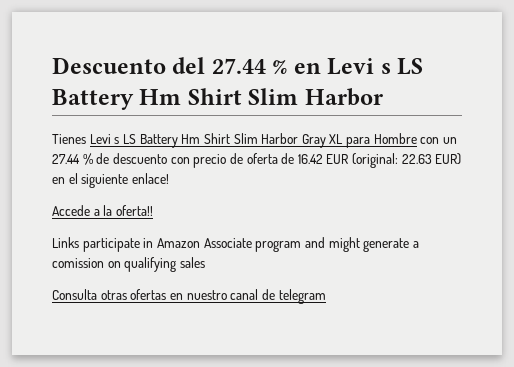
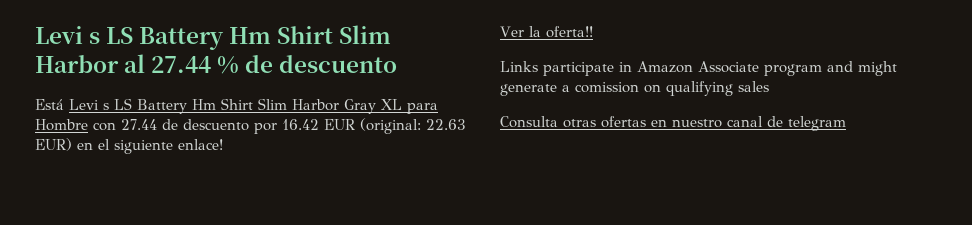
- Descuento del 27.44 % en Levi s LS Battery Hm Shirt Slim Harbor
- Tienes Levi s LS Battery Hm Shirt Slim Harbor Gray XL para Hombre con un 27.44 % de descuento con precio de oferta de 16.42 EUR (original: 22.63 EUR) en el siguiente enlace!
+ Levi s LS Battery Hm Shirt Slim Harbor al 27.44 % de descuento
+ Está Levi s LS Battery Hm Shirt Slim Harbor Gray XL para Hombre con 27.44 de descuento por 16.42 EUR (original: 22.63 EUR) en el siguiente enlace!
- Accede a la oferta!!
+ Ver la oferta!!

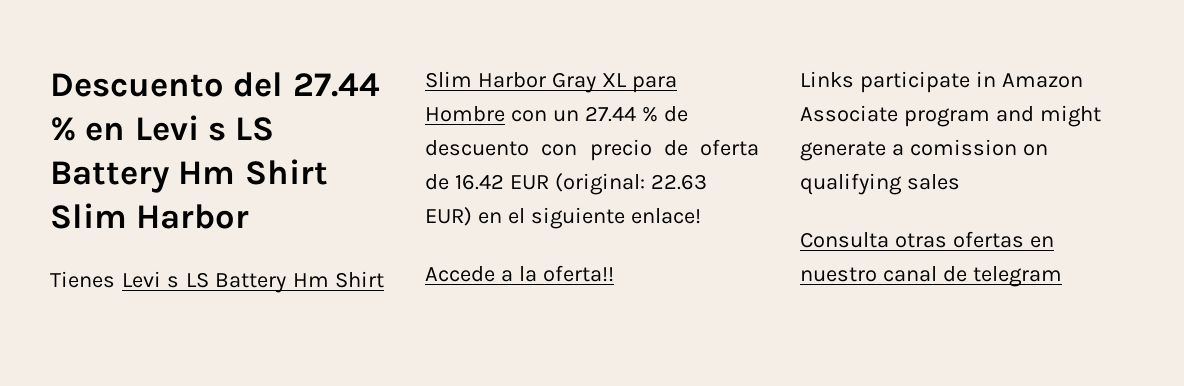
- Levi s LS Battery Hm Shirt Slim Harbor al 27.44 % de descuento
- Está Levi s LS Battery Hm Shirt Slim Harbor Gray XL para Hombre con 27.44 de descuento por 16.42 EUR (original: 22.63 EUR) en el siguiente enlace!
+ Descuento del 27.44 % en Levi s LS Battery Hm Shirt Slim Harbor
+ Tienes Levi s LS Battery Hm Shirt Slim Harbor Gray XL para Hombre con un 27.44 % de descuento con precio de oferta de 16.42 EUR (original: 22.63 EUR) en el siguiente enlace!
- Ver la oferta!!
+ Accede a la oferta!!

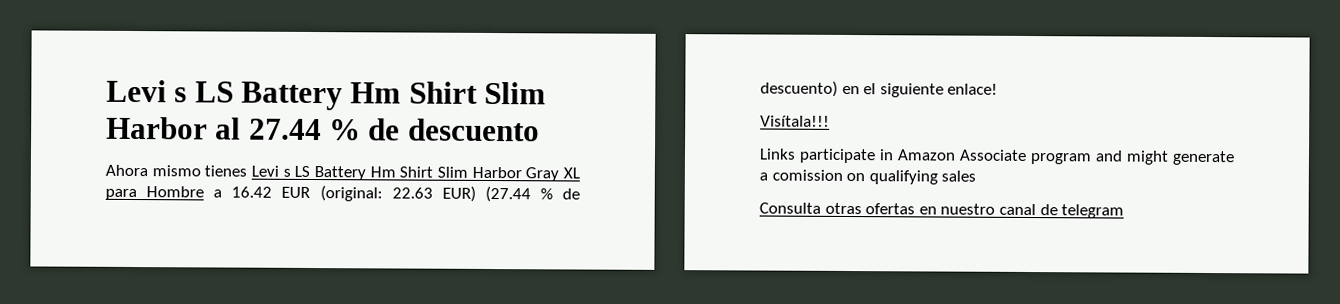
- Descuento del 27.44 % en Levi s LS Battery Hm Shirt Slim Harbor
- Tienes Levi s LS Battery Hm Shirt Slim Harbor Gray XL para Hombre con un 27.44 % de descuento con precio de oferta de 16.42 EUR (original: 22.63 EUR) en el siguiente enlace!
+ Levi s LS Battery Hm Shirt Slim Harbor al 27.44 % de descuento
+ Ahora mismo tienes Levi s LS Battery Hm Shirt Slim Harbor Gray XL para Hombre a 16.42 EUR (original: 22.63 EUR) (27.44 % de descuento) en el siguiente enlace!
- Accede a la oferta!!
+ Visítala!!!

